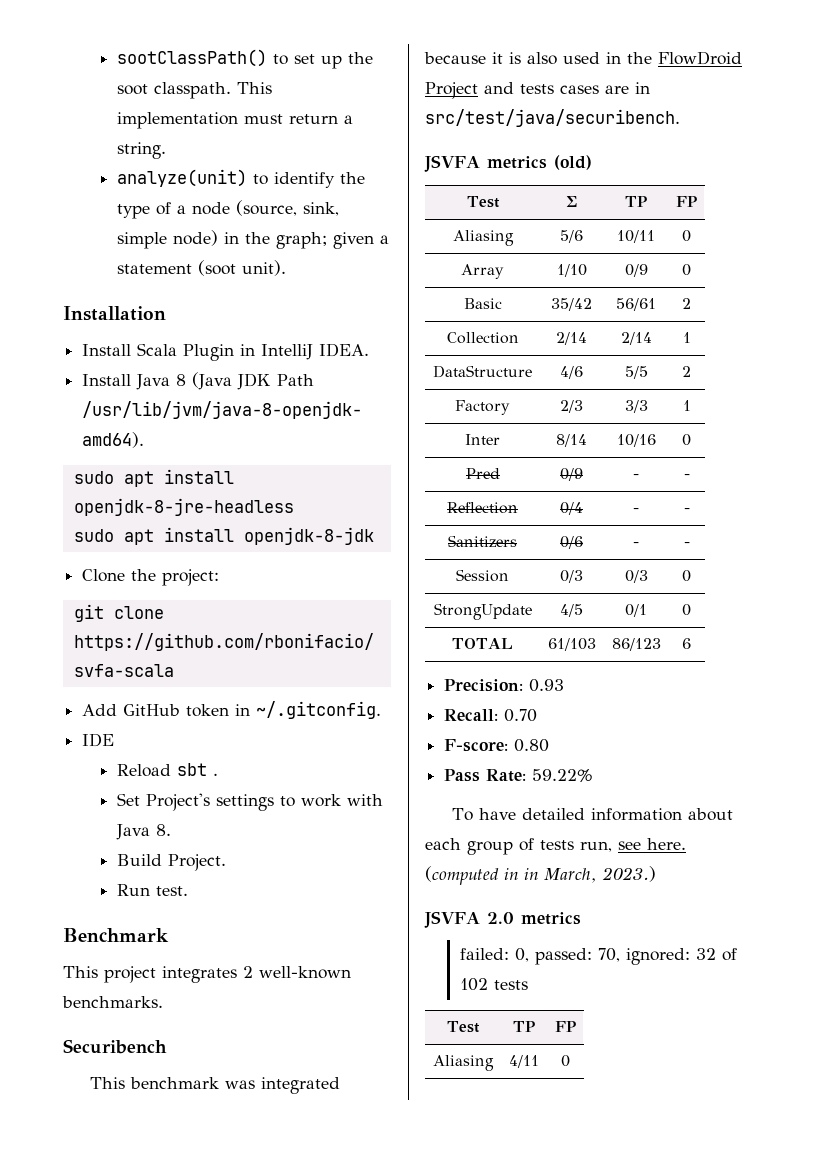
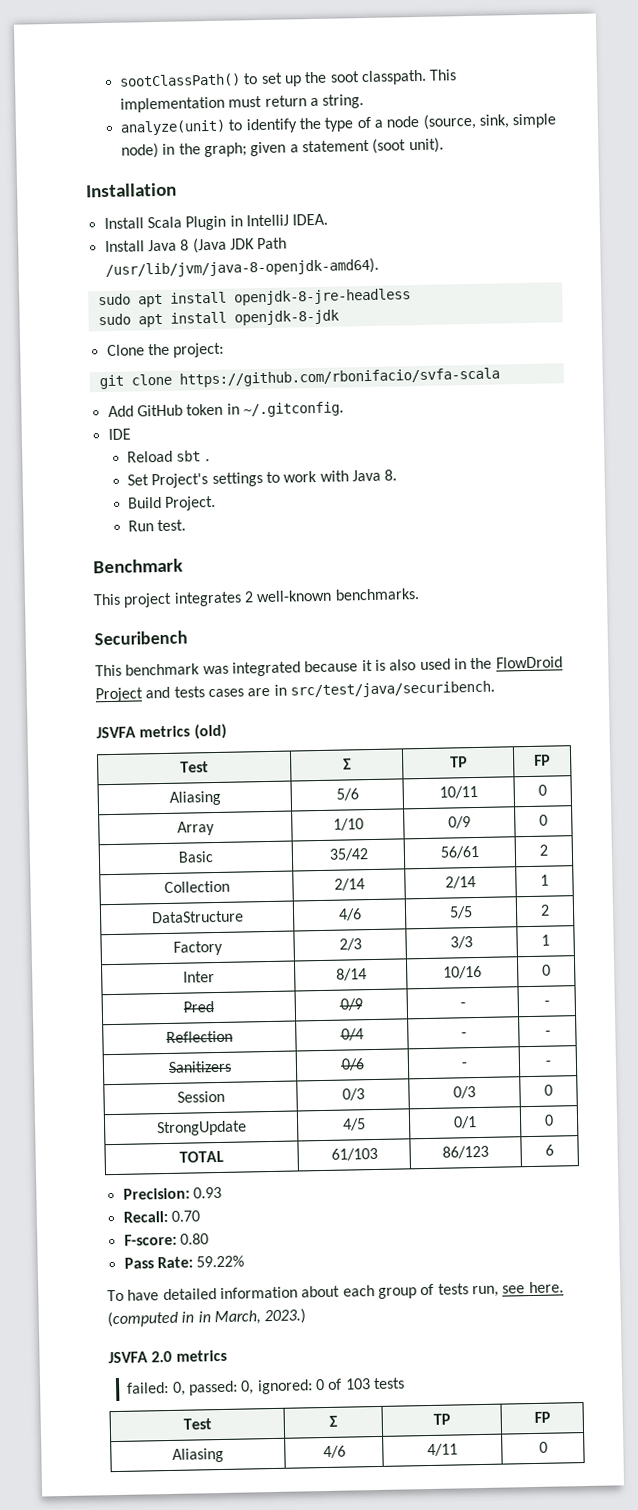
- failed: 0, passed: 70, ignored: 32 of 102 tests
- Test | TP | FP
- Aliasing | 4/11 | 0
+ failed: 0, passed: 0, ignored: 0 of 103 tests
+ Test | Σ | TP | FP
+ Aliasing | 4/6 | 4/11 | 0

